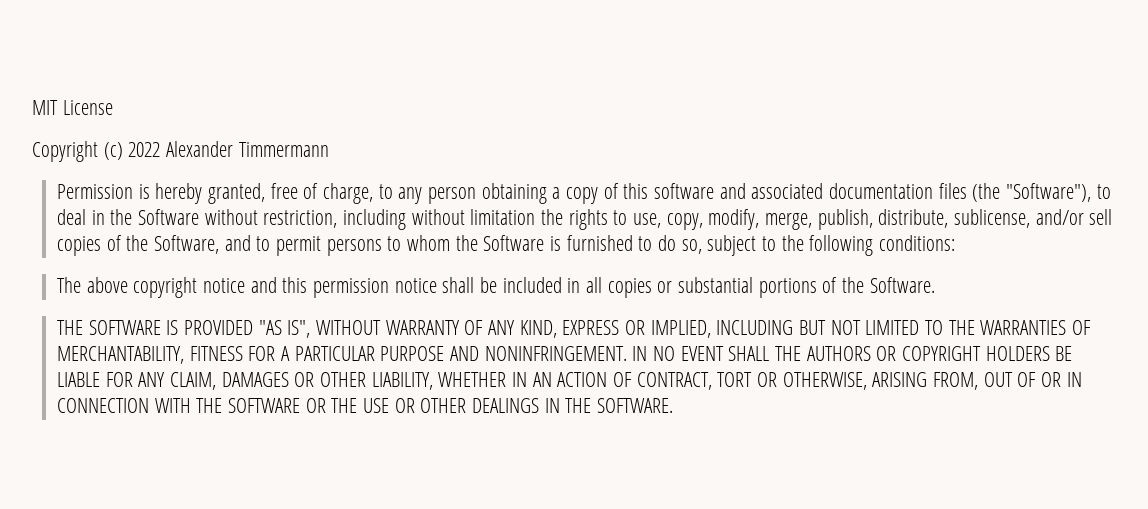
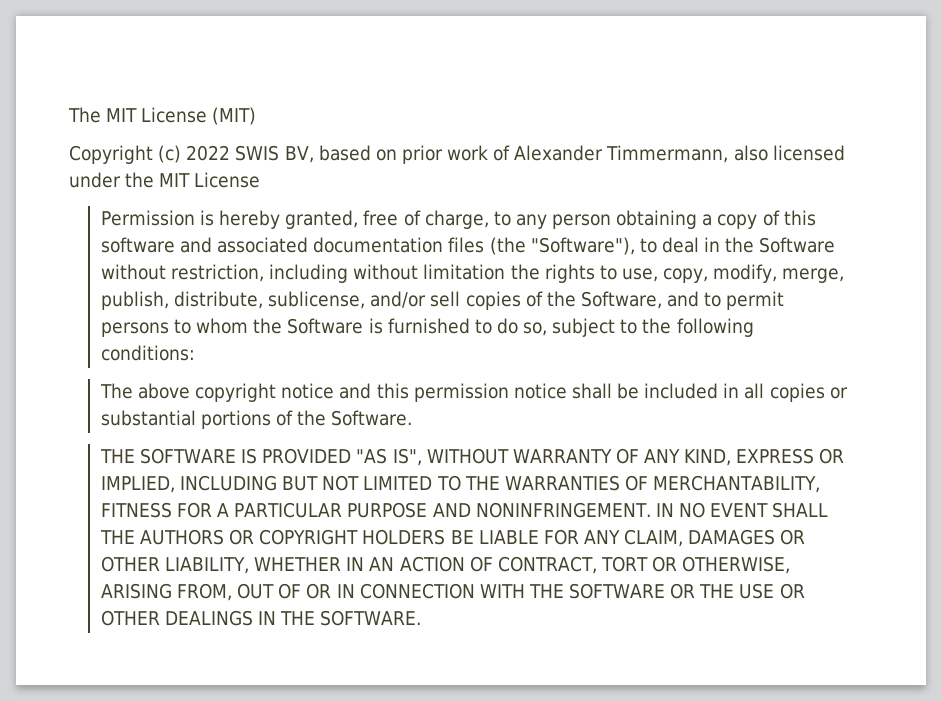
- MIT License
+ The MIT License (MIT)
- Copyright (c) 2022 Alexander Timmermann
+ Copyright (c) 2022 SWIS BV, based on prior work of Alexander Timmermann, also licensed under the MIT License

